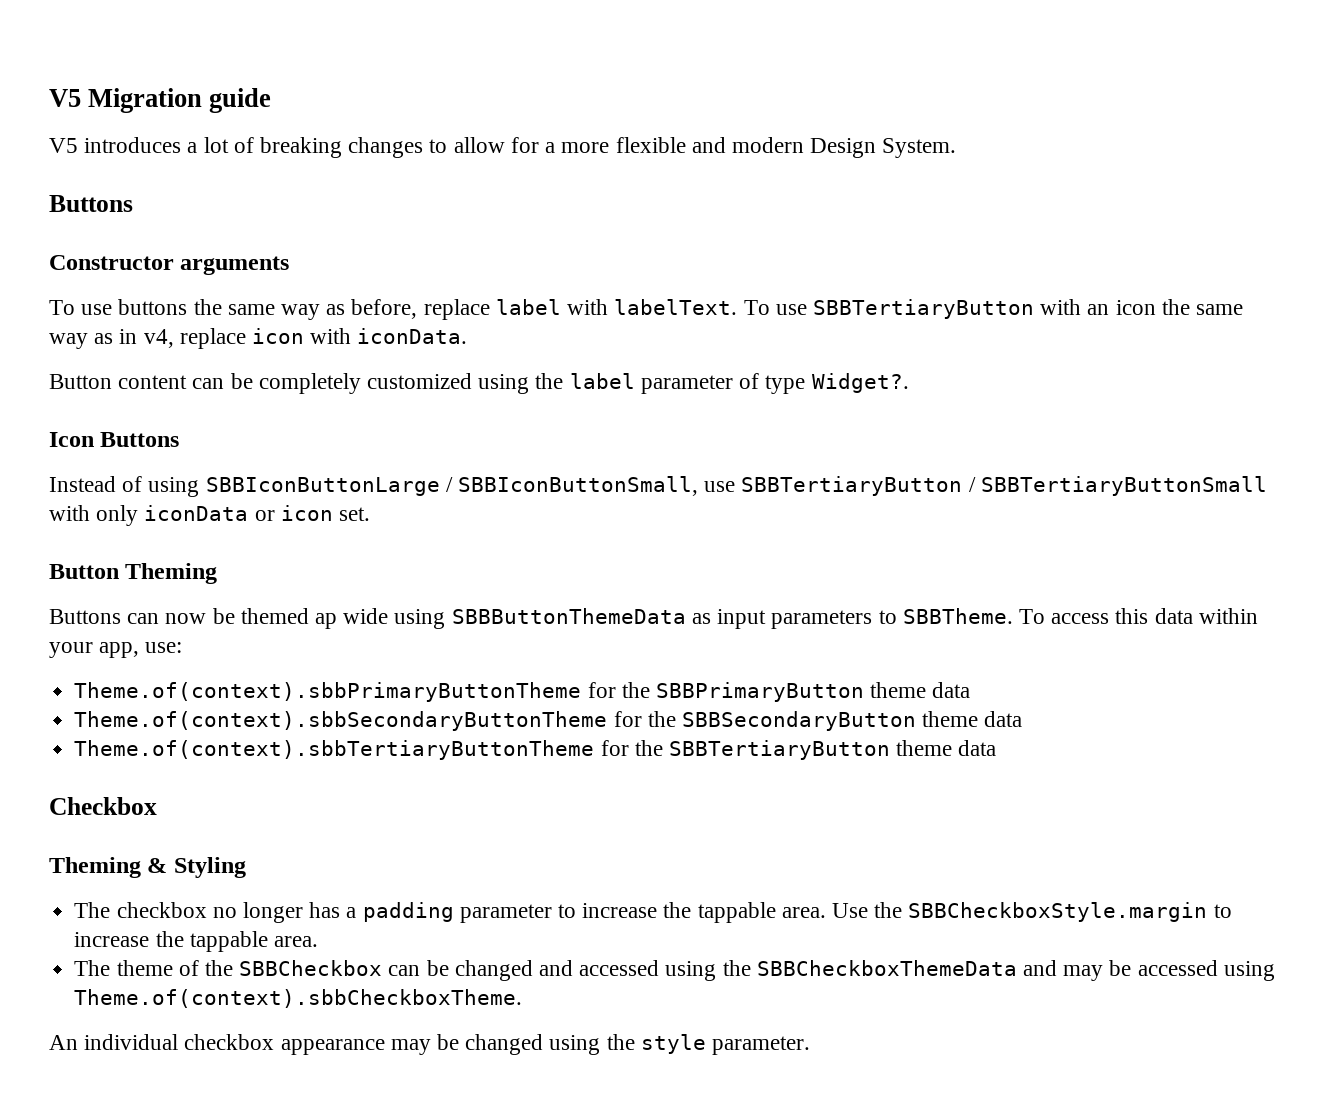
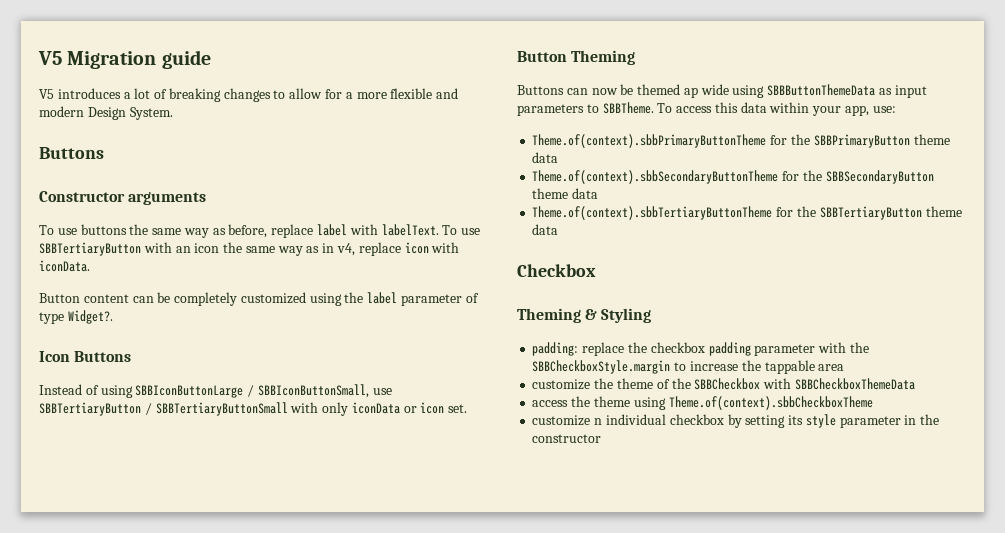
- The checkbox no longer has a padding parameter to increase the tappable area. Use the SBBCheckboxStyle.margin to increase the tappable area.
- The theme of the SBBCheckbox can be changed and accessed using the SBBCheckboxThemeData and may be accessed using Theme.of(context).sbbCheckboxTheme.
- An individual checkbox appearance may be changed using the style parameter.
+ padding: replace the checkbox padding parameter with the SBBCheckboxStyle.margin to increase the tappable area
+ customize the theme of the SBBCheckbox with SBBCheckboxThemeData
+ access the theme using Theme.of(context).sbbCheckboxTheme
+ customize n individual checkbox by setting its style parameter in the constructor

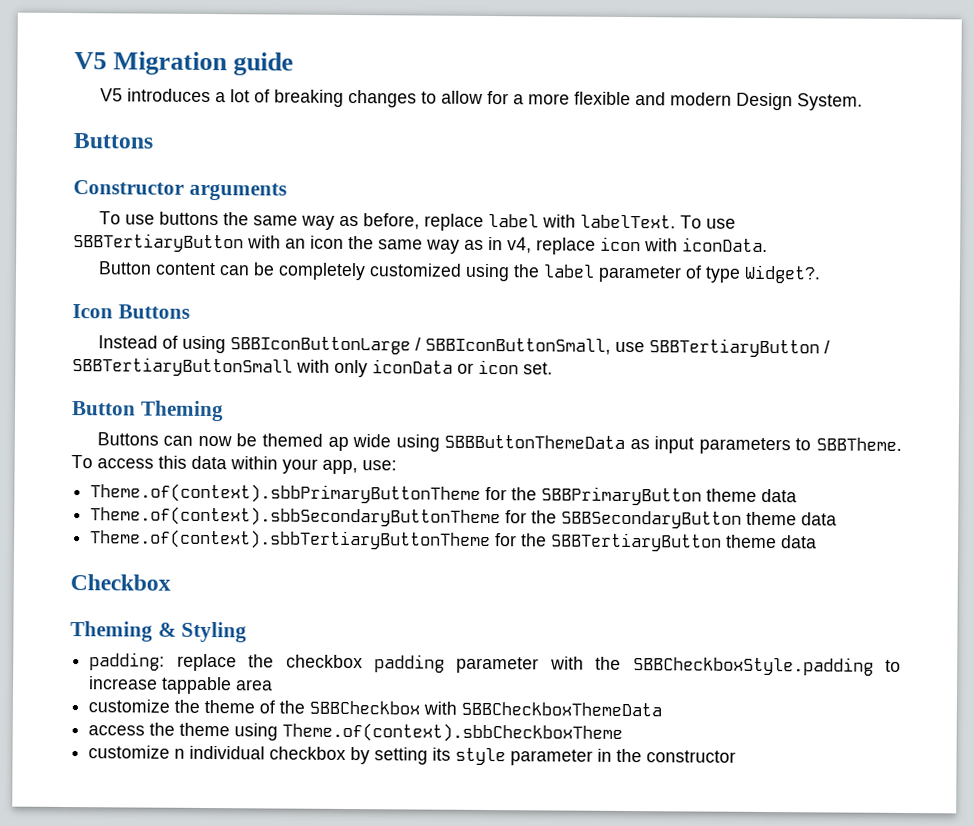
- padding: replace the checkbox padding parameter with the SBBCheckboxStyle.margin to increase the tappable area
+ padding: replace the checkbox padding parameter with the SBBCheckboxStyle.padding to increase tappable area

